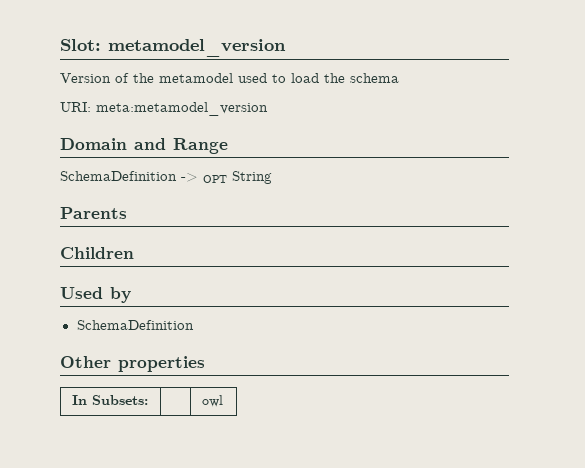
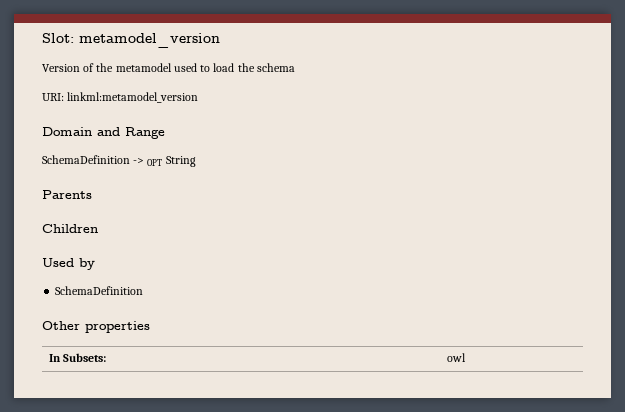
- URI: meta:metamodel_version
+ URI: linkml:metamodel_version

